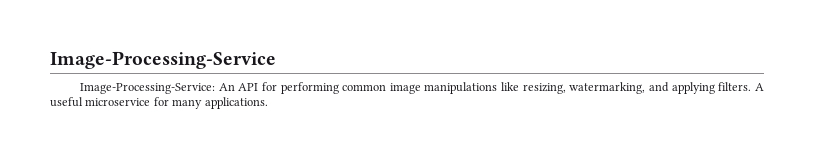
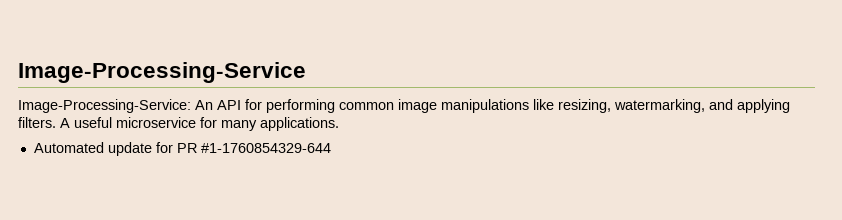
+ Automated update for PR #1-1760854329-644

